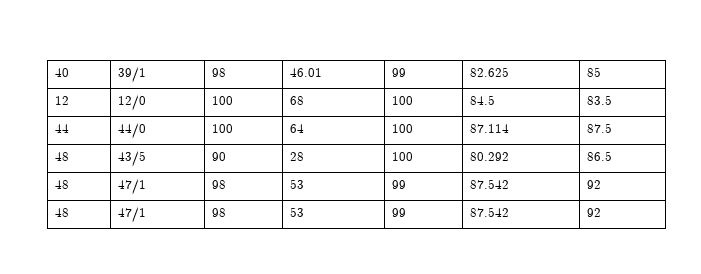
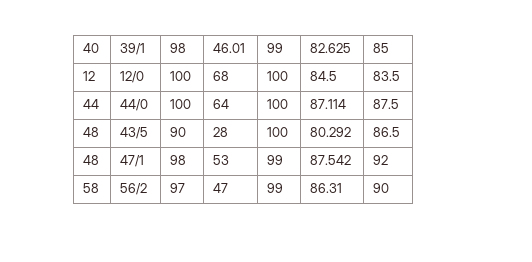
  48 | 43/5 | 90 | 28 | 100 | 80.292 | 86.5
  48 | 47/1 | 98 | 53 | 99 | 87.542 | 92
- 48 | 47/1 | 98 | 53 | 99 | 87.542 | 92
+ 58 | 56/2 | 97 | 47 | 99 | 86.31 | 90

